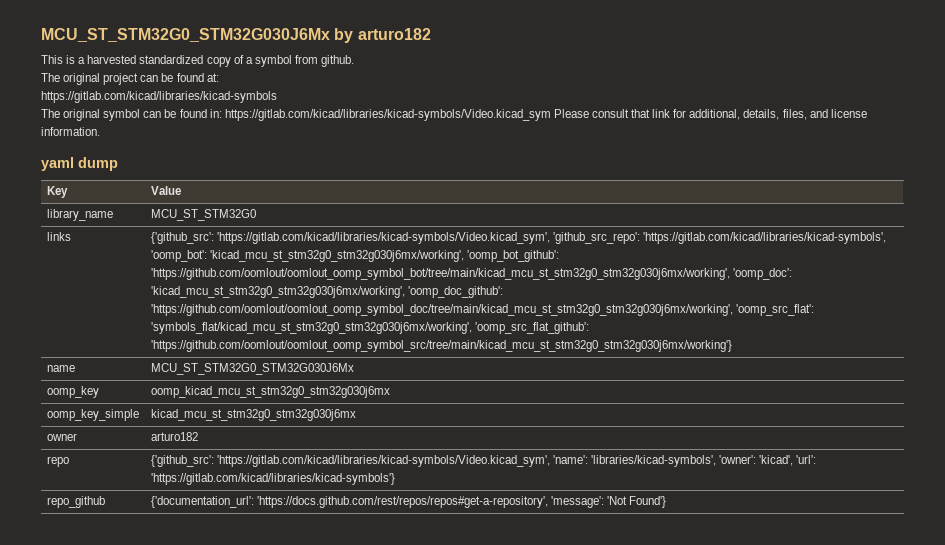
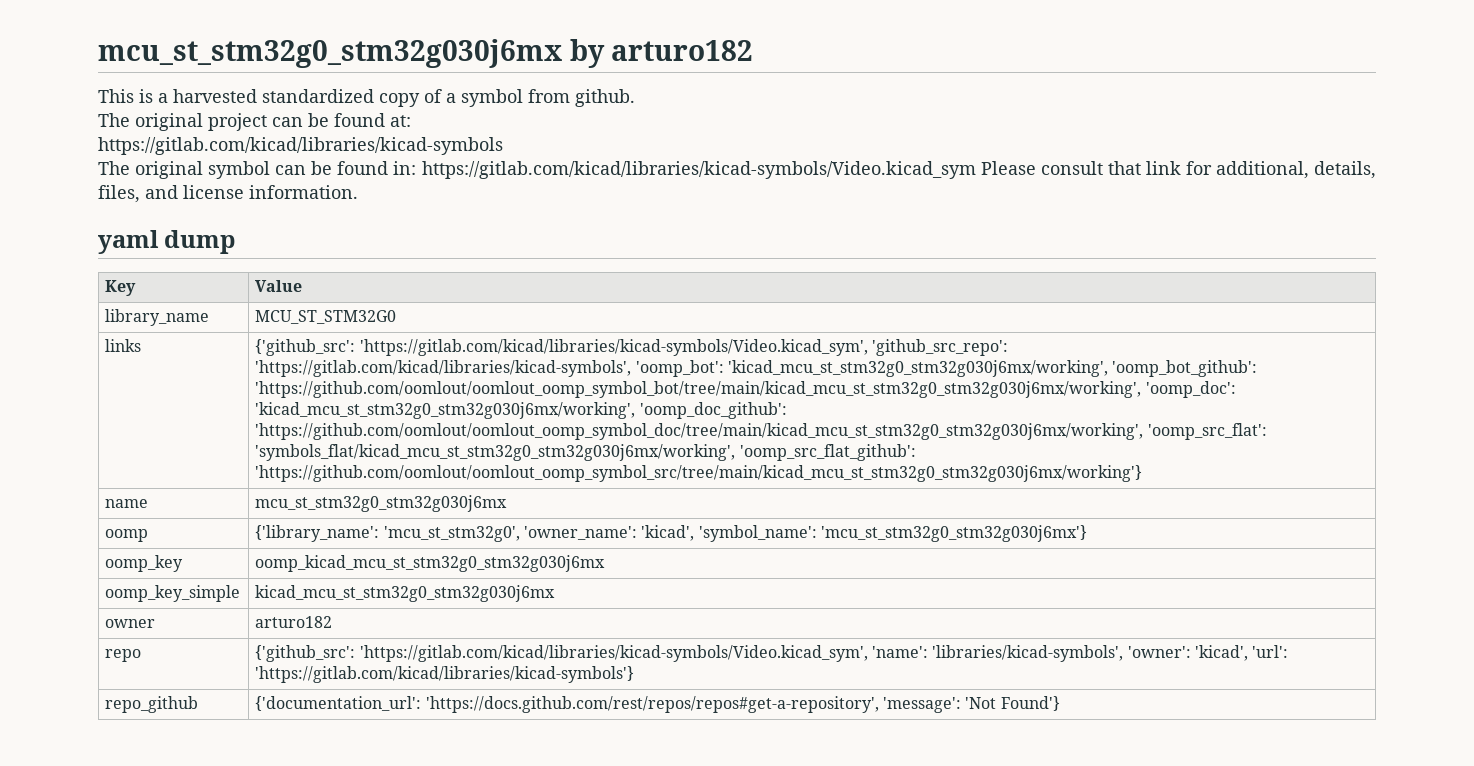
- MCU_ST_STM32G0_STM32G030J6Mx by arturo182
+ mcu_st_stm32g0_stm32g030j6mx by arturo182
- name | MCU_ST_STM32G0_STM32G030J6Mx
+ name | mcu_st_stm32g0_stm32g030j6mx
+ oomp | {'library_name': 'mcu_st_stm32g0', 'owner_name': 'kicad', 'symbol_name': 'mcu_st_stm32g0_stm32g030j6mx'}

